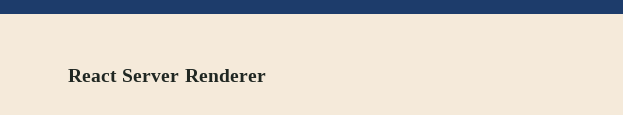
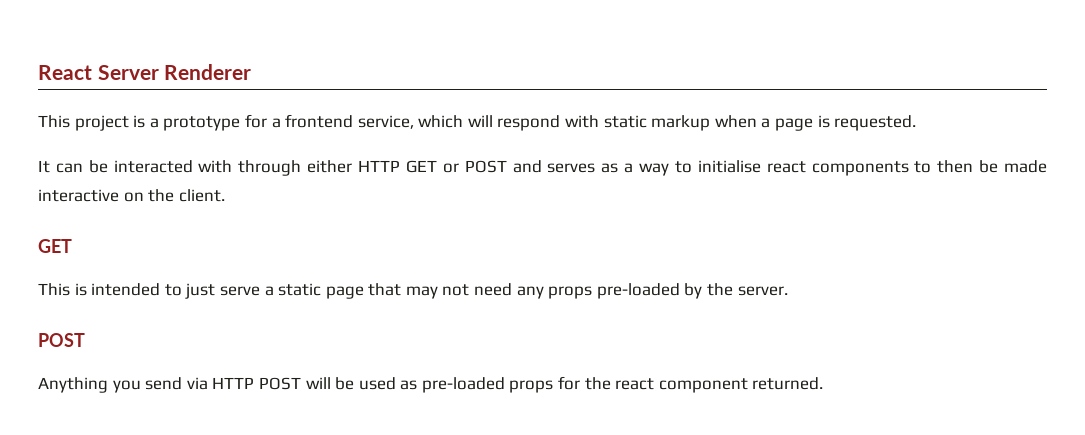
+ This project is a prototype for a frontend service, which will respond with static markup when a page is requested.
+ It can be interacted with through either HTTP GET or POST and serves as a way to initialise react components to then be made interactive on the client.
+ GET
+ This is intended to just serve a static page that may not need any props pre-loaded by the server.
+ POST
+ Anything you send via HTTP POST will be used as pre-loaded props for the react component returned.

